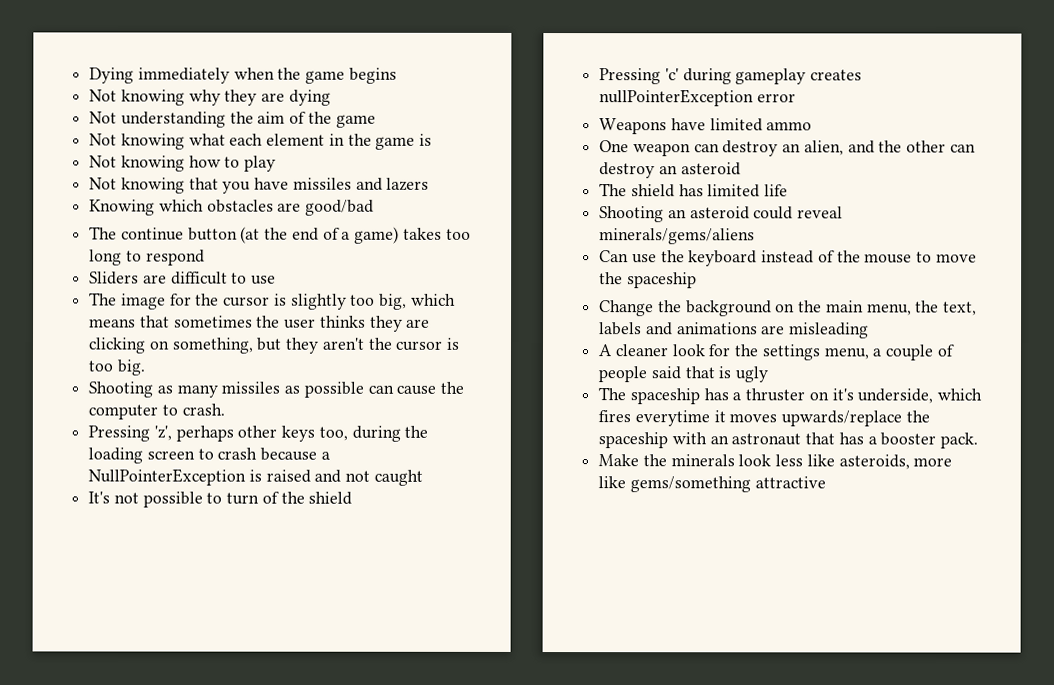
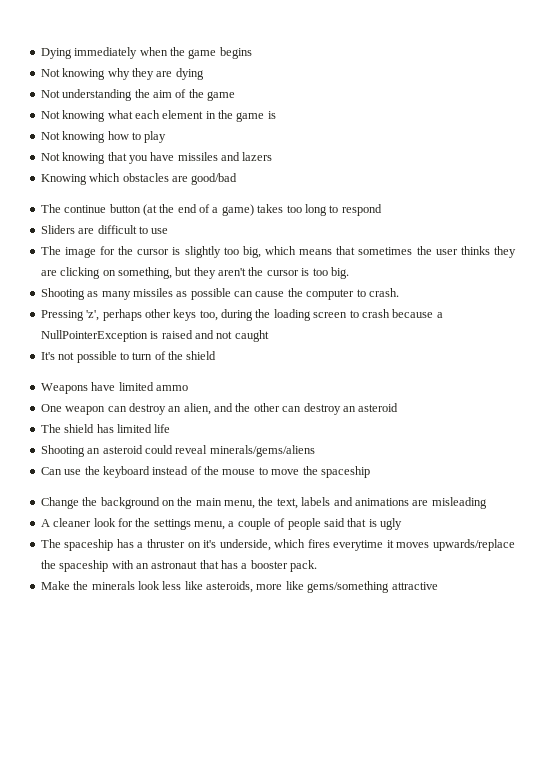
- Pressing 'c' during gameplay creates nullPointerException error

